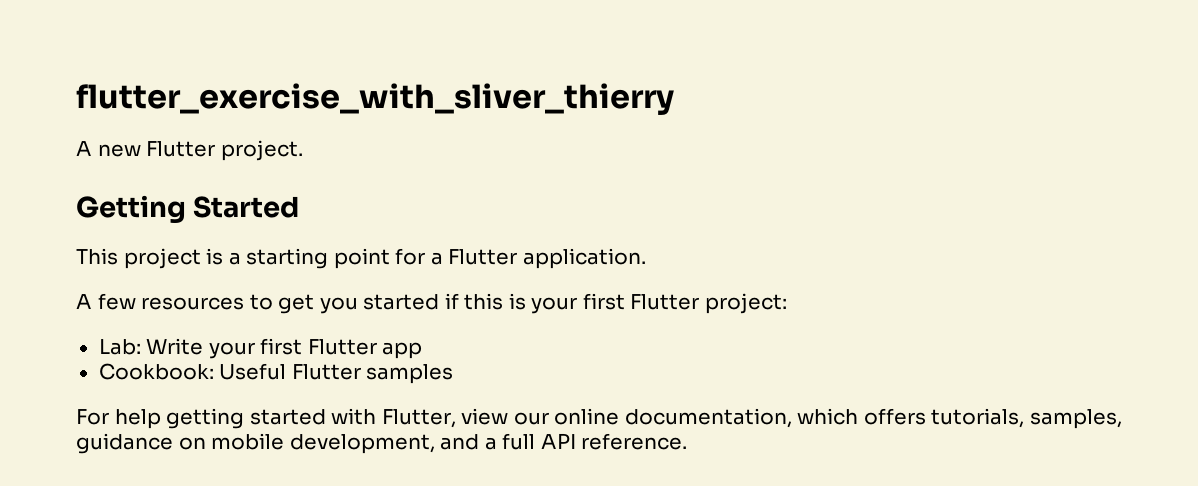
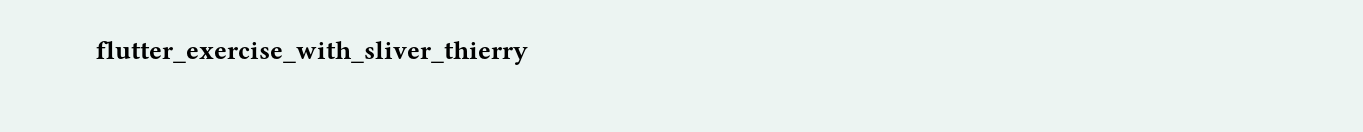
- A new Flutter project.
- Getting Started
- This project is a starting point for a Flutter application.
- A few resources to get you started if this is your first Flutter project:
- Lab: Write your first Flutter app
- Cookbook: Useful Flutter samples
- For help getting started with Flutter, view our online documentation, which offers tutorials, samples, guidance on mobile development, and a full API reference.

